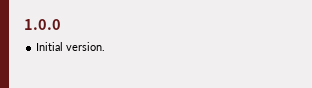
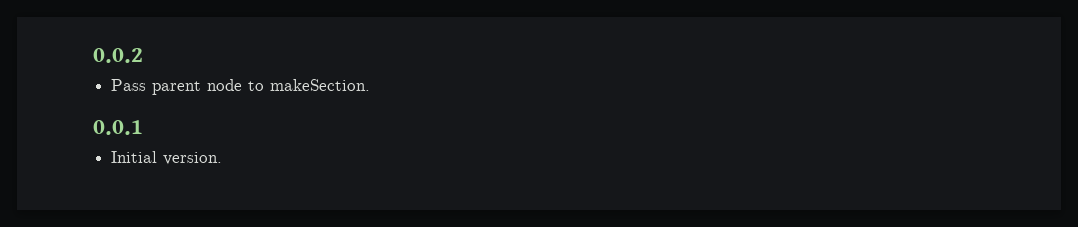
- 1.0.0
+ 0.0.2
+ Pass parent node to makeSection.
+ 0.0.1

